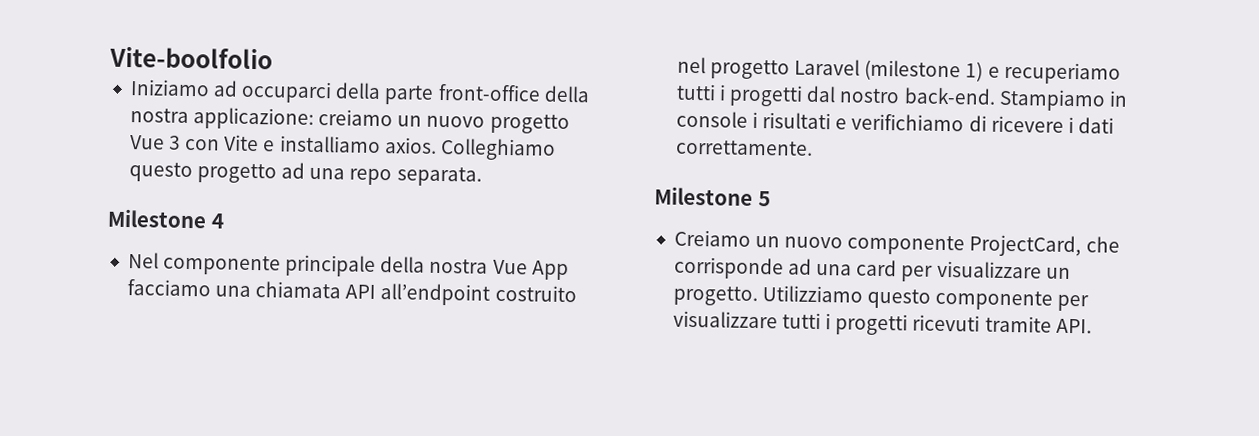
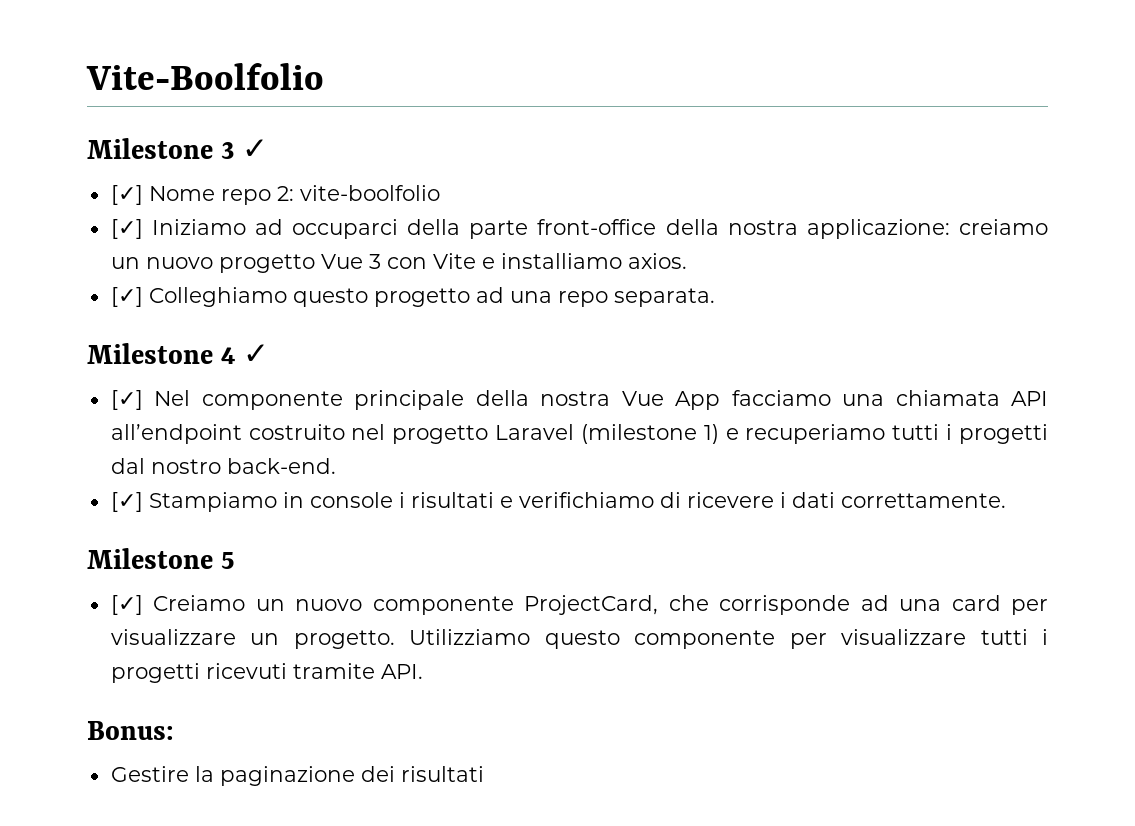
- Vite-boolfolio
- Iniziamo ad occuparci della parte front-office della nostra applicazione: creiamo un nuovo progetto Vue 3 con Vite e installiamo axios. Colleghiamo questo progetto ad una repo separata.
+ Vite-Boolfolio
+ Milestone 3 ✓
+ [✓] Nome repo 2: vite-boolfolio
+ [✓] Iniziamo ad occuparci della parte front-office della nostra applicazione: creiamo un nuovo progetto Vue 3 con Vite e installiamo axios.
+ [✓] Colleghiamo questo progetto ad una repo separata.
- Milestone 4
- Nel componente principale della nostra Vue App facciamo una chiamata API all’endpoint costruito nel progetto Laravel (milestone 1) e recuperiamo tutti i progetti dal nostro back-end. Stampiamo in console i risultati e verifichiamo di ricevere i dati correttamente.
+ Milestone 4 ✓
+ [✓] Nel componente principale della nostra Vue App facciamo una chiamata API all’endpoint costruito nel progetto Laravel (milestone 1) e recuperiamo tutti i progetti dal nostro back-end.
+ [✓] Stampiamo in console i risultati e verifichiamo di ricevere i dati correttamente.
- Creiamo un nuovo componente ProjectCard, che corrisponde ad una card per visualizzare un progetto.
+ [✓] Creiamo un nuovo componente ProjectCard, che corrisponde ad una card per visualizzare un progetto.
+ Bonus:
+ Gestire la paginazione dei risultati

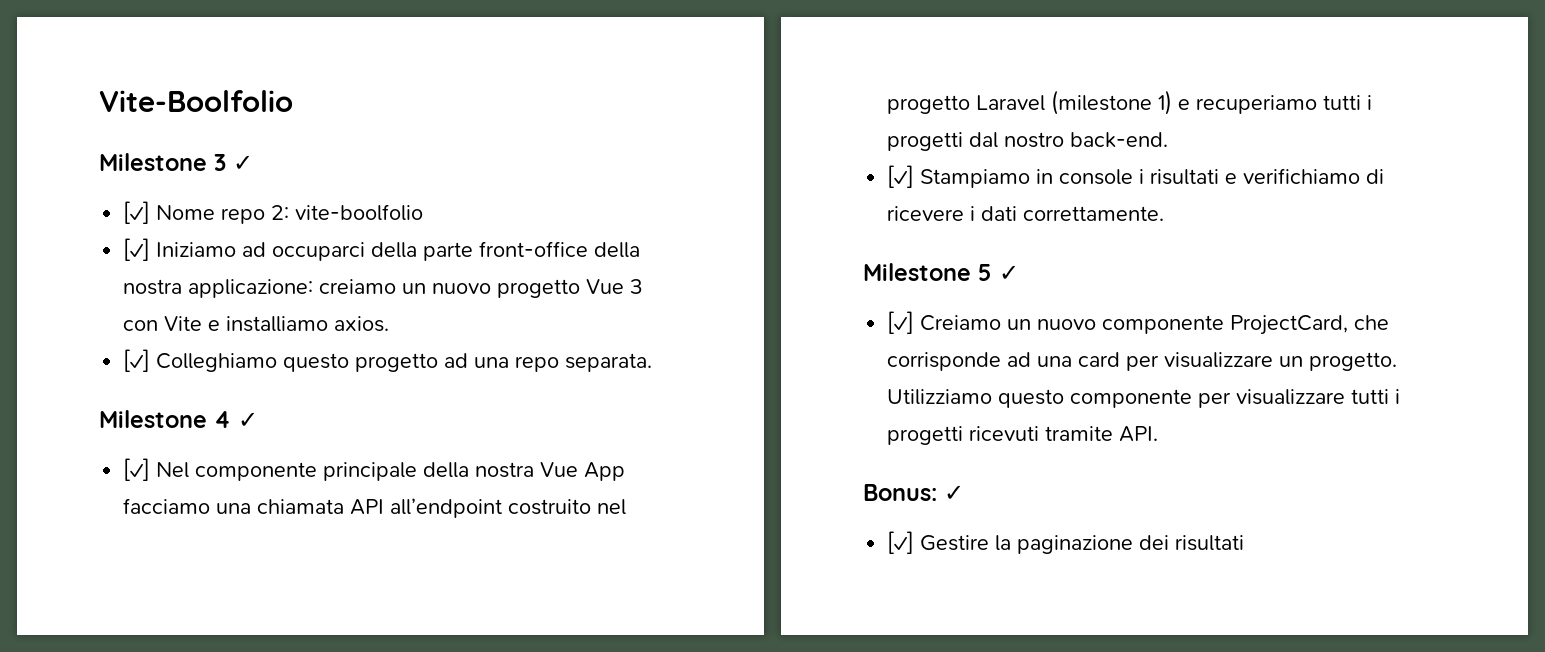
- Milestone 5
+ Milestone 5 ✓
- Bonus:
- Gestire la paginazione dei risultati
+ Bonus: ✓
+ [✓] Gestire la paginazione dei risultati

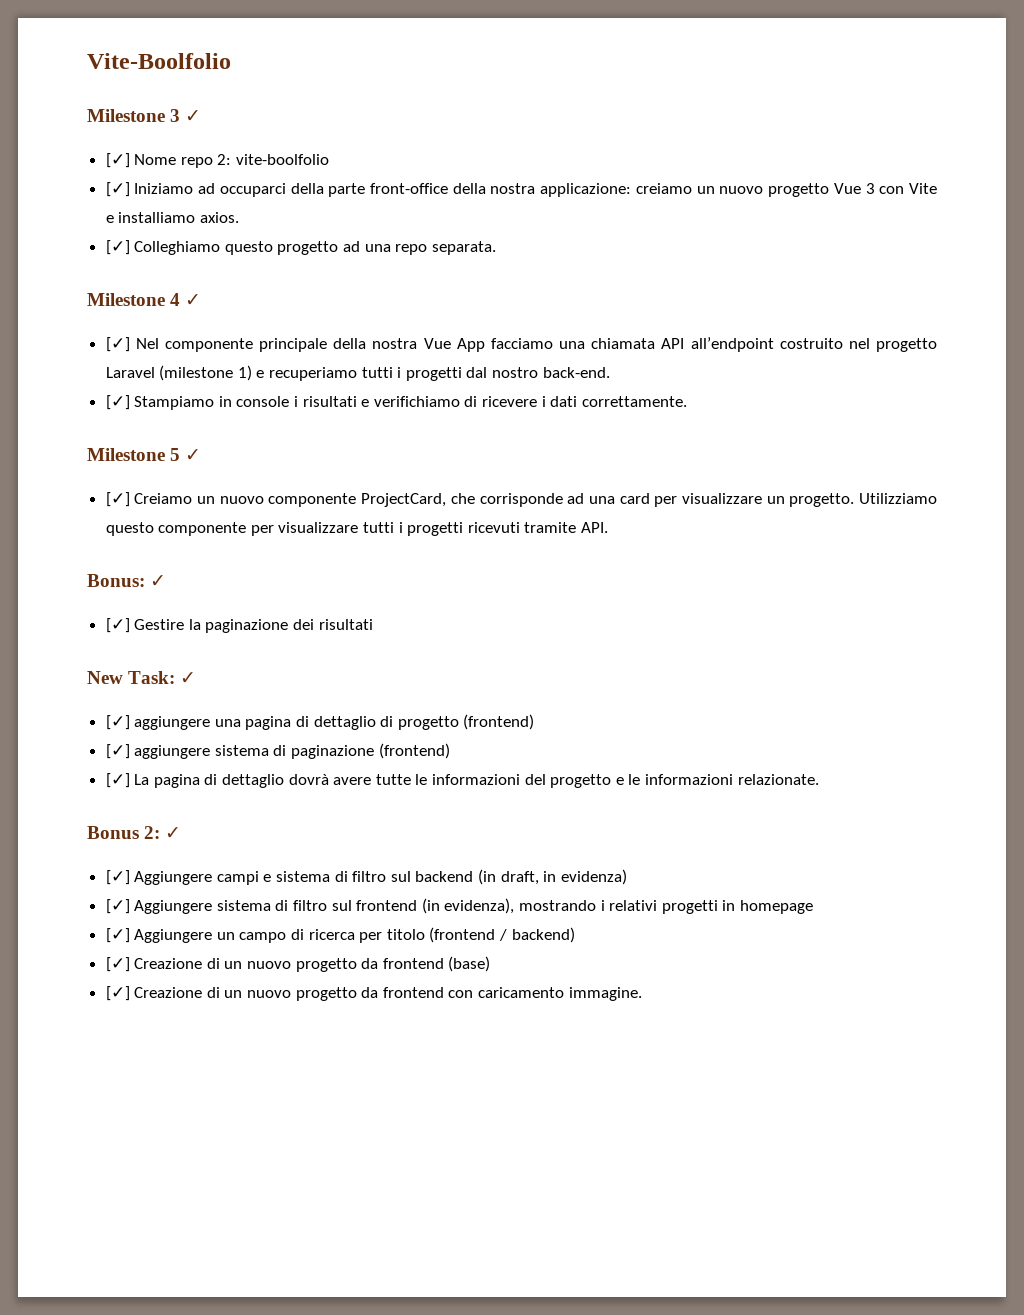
+ New Task: ✓
+ [✓] aggiungere una pagina di dettaglio di progetto (frontend)
+ [✓] aggiungere sistema di paginazione (frontend)
+ [✓] La pagina di dettaglio dovrà avere tutte le informazioni del progetto e le informazioni relazionate.
+ Bonus 2: ✓
+ [✓] Aggiungere campi e sistema di filtro sul backend (in draft, in evidenza)
+ [✓] Aggiungere sistema di filtro sul frontend (in evidenza), mostrando i relativi progetti in homepage
+ [✓] Aggiungere un campo di ricerca per titolo (frontend / backend)
+ [✓] Creazione di un nuovo progetto da frontend (base)
+ [✓] Creazione di un nuovo progetto da frontend con caricamento immagine.

